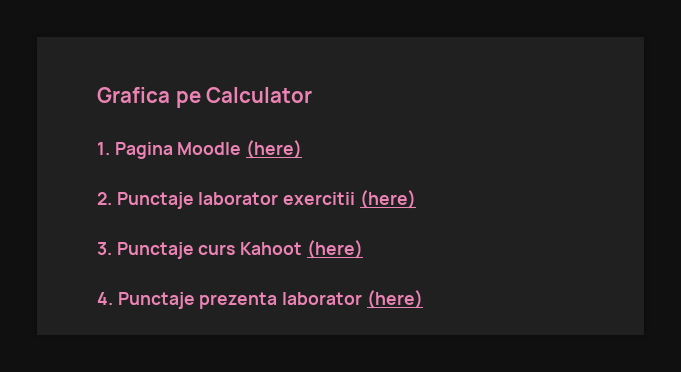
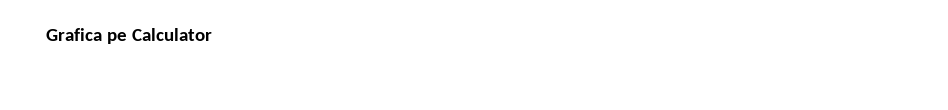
- 1. Pagina Moodle (here)
- 2. Punctaje laborator exercitii (here)
- 3. Punctaje curs Kahoot (here)
- 4. Punctaje prezenta laborator (here)

